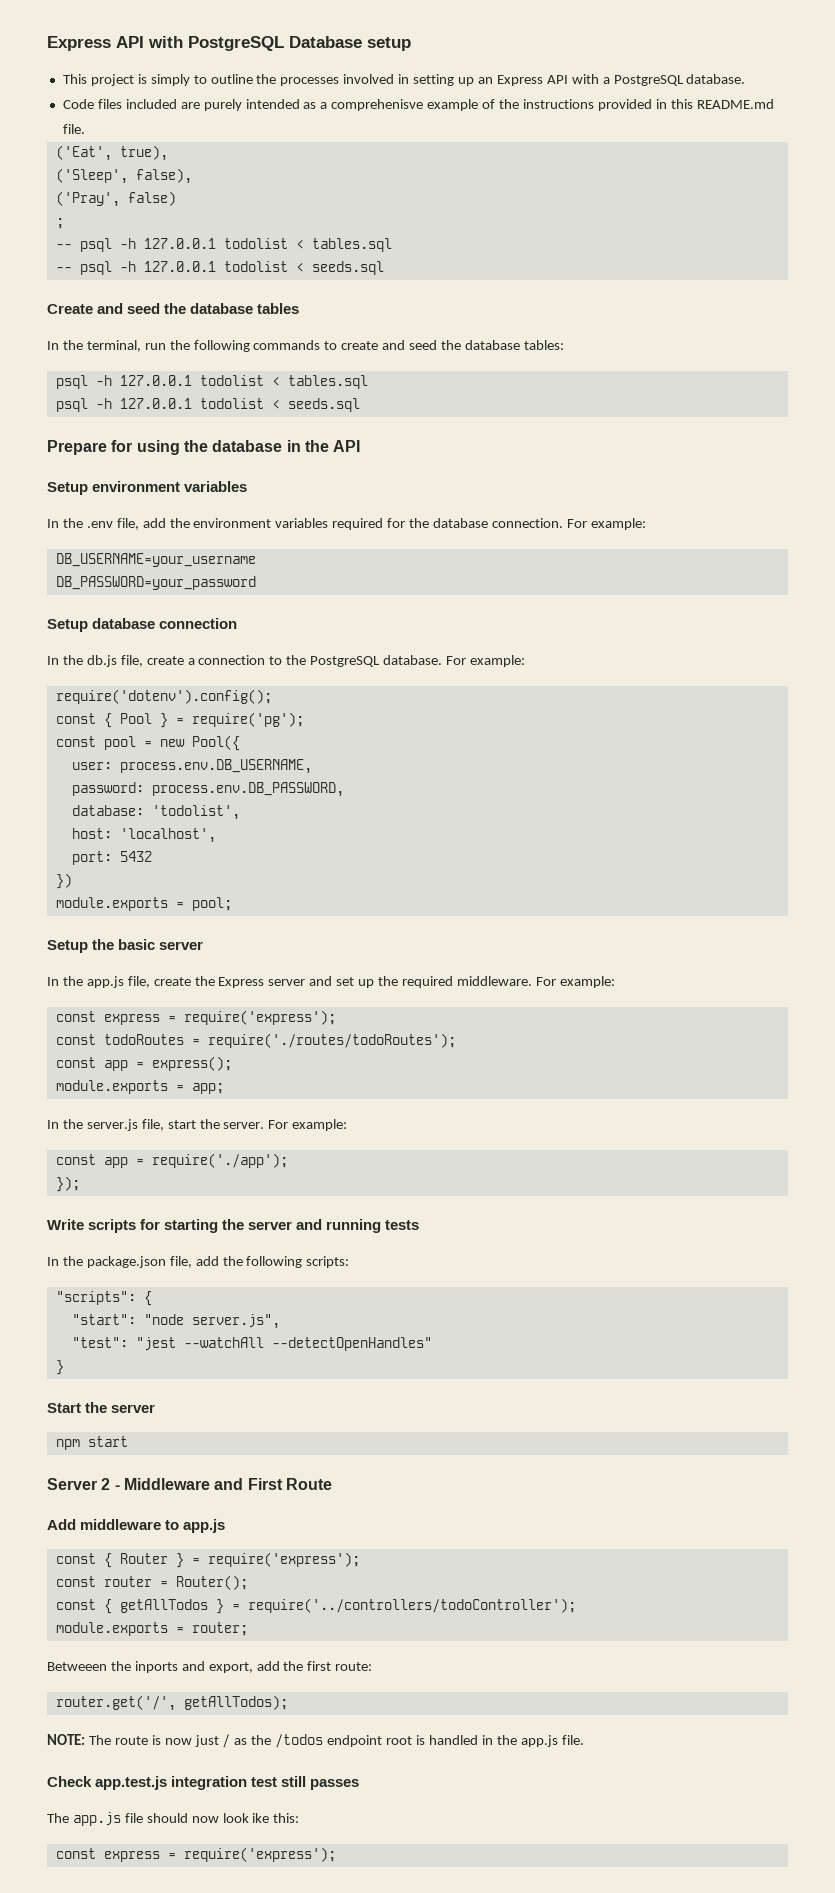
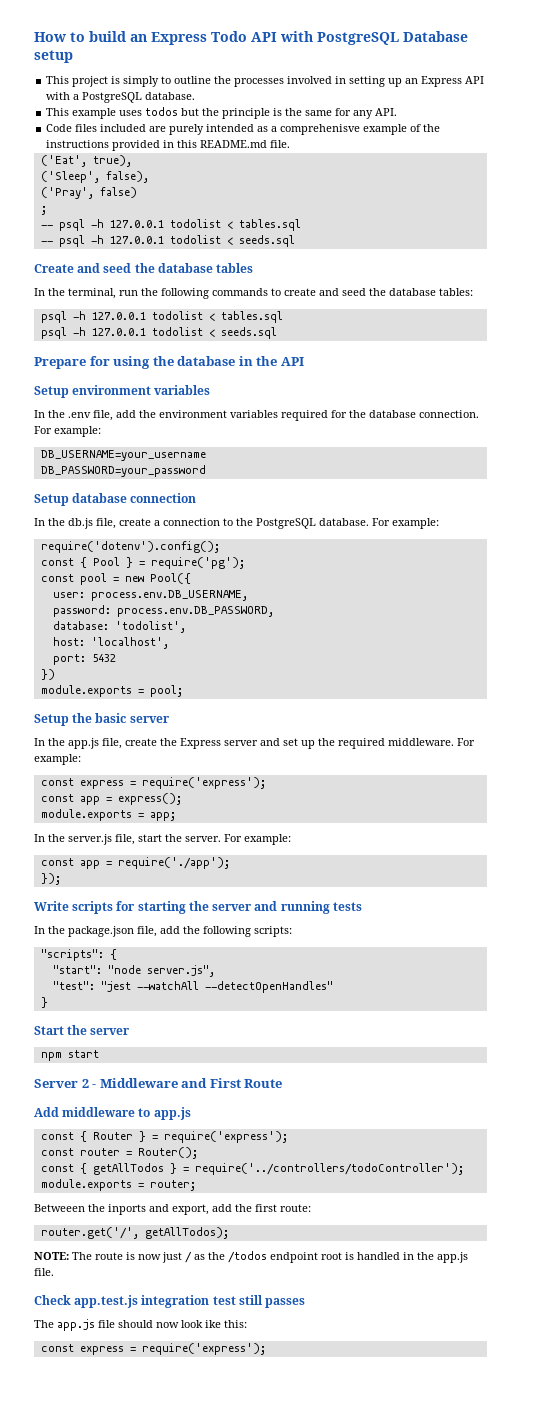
- Express API with PostgreSQL Database setup
+ How to build an Express Todo API with PostgreSQL Database setup
+ This example uses todos but the principle is the same for any API.
- const todoRoutes = require('./routes/todoRoutes');

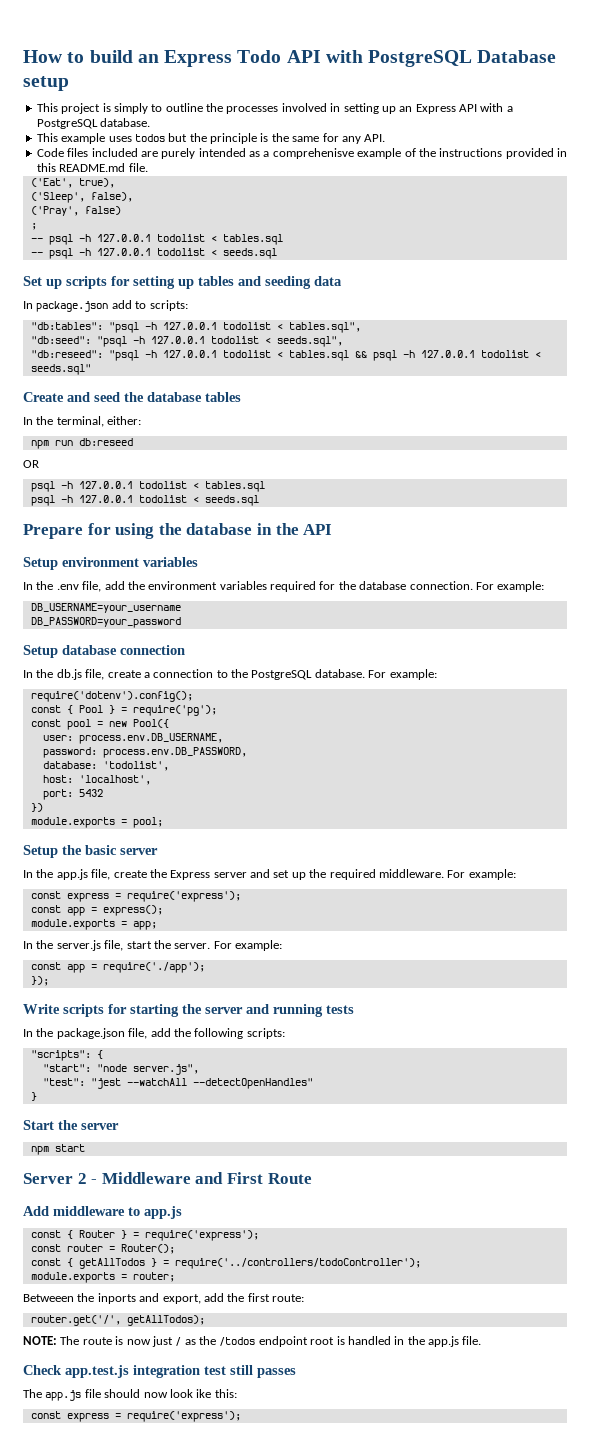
+ Set up scripts for setting up tables and seeding data
+ In package.json add to scripts:
+ "db:tables": "psql -h 127.0.0.1 todolist < tables.sql",
+ "db:seed": "psql -h 127.0.0.1 todolist < seeds.sql",
+ "db:reseed": "psql -h 127.0.0.1 todolist < tables.sql && psql -h 127.0.0.1 todolist < seeds.sql"
- In the terminal, run the following commands to create and seed the database tables:
+ In the terminal, either:
+ npm run db:reseed
+ OR

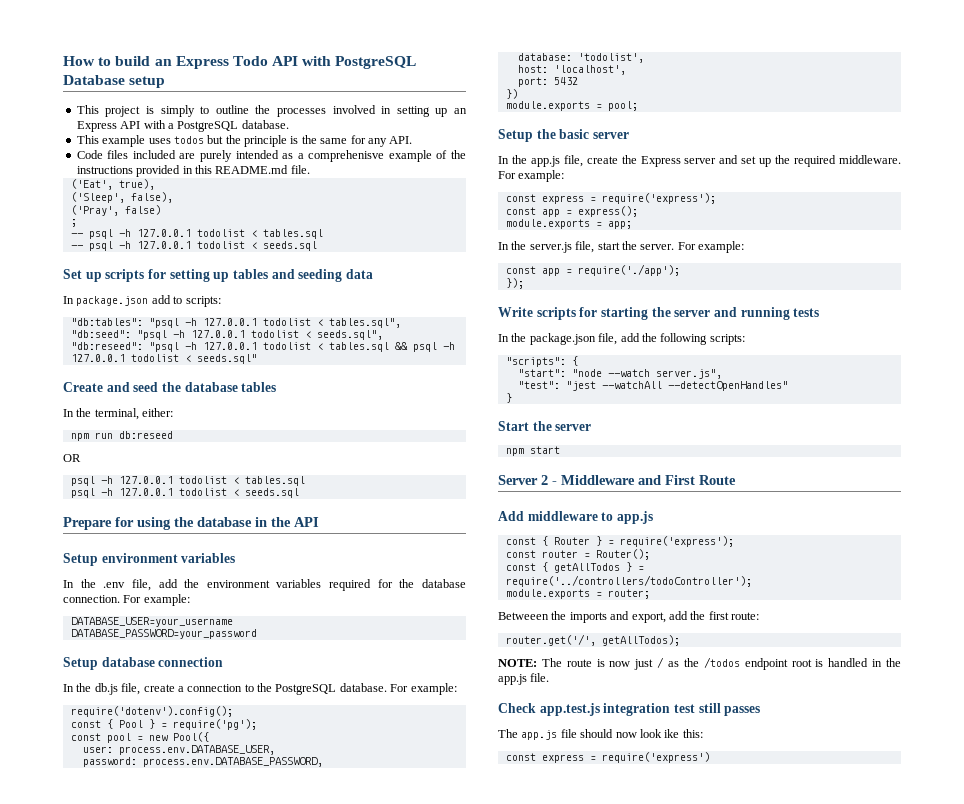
- DB_USERNAME=your_username
- DB_PASSWORD=your_password
+ DATABASE_USER=your_username
+ DATABASE_PASSWORD=your_password
- user: process.env.DB_USERNAME,
+ user: process.env.DATABASE_USER,
- password: process.env.DB_PASSWORD,
+ password: process.env.DATABASE_PASSWORD,
- "start": "node server.js",
+ "start": "node --watch server.js",
- Betweeen the inports and export, add the first route:
+ Betweeen the imports and export, add the first route:
  The app.js file should now look ike this:
- const express = require('express');
+ const express = require('express')

